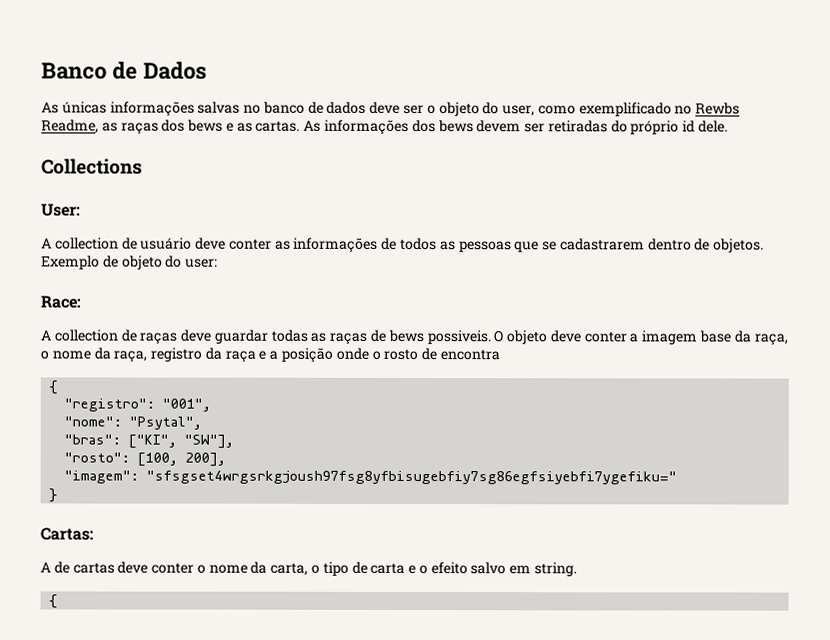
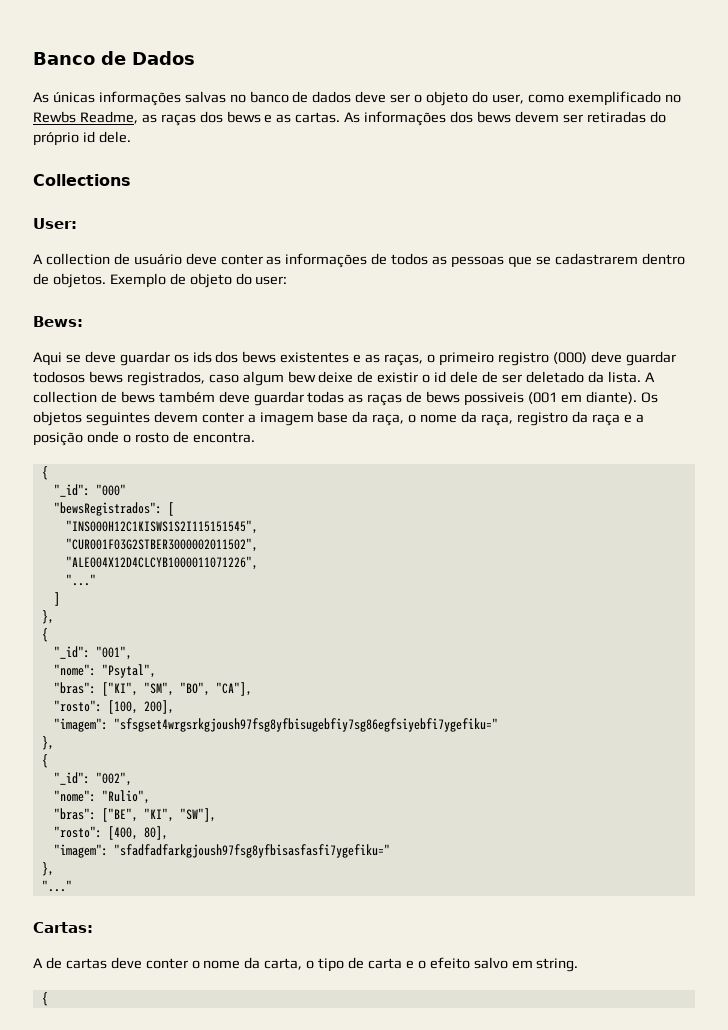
- Race:
- A collection de raças deve guardar todas as raças de bews possiveis. O objeto deve conter a imagem base da raça, o nome da raça, registro da raça e a posição onde o rosto de encontra
+ Bews:
+ Aqui se deve guardar os ids dos bews existentes e as raças, o primeiro registro (000) deve guardar todosos bews registrados, caso algum bew deixe de existir o id dele de ser deletado da lista. A collection de bews também deve guardar todas as raças de bews possiveis (001 em diante). Os objetos seguintes devem conter a imagem base da raça, o nome da raça, registro da raça e a posição onde o rosto de encontra.
  {
- "registro": "001",
+ "_id": "000"
+ "bewsRegistrados": [
+ "INS000H12C1KISWS1S2I115151545",
+ "CUR001F03G2STBER3000002011502",
+ "ALE004X12D4CLCYB1000011071226",
+ "..."
+ ]
+ },
+ {
+ "_id": "001",
- "bras": ["KI", "SW"],
+ "bras": ["KI", "SM", "BO", "CA"],
  "imagem": "sfsgset4wrgsrkgjoush97fsg8yfbisugebfiy7sg86egfsiyebfi7ygefiku="
- }
+ },
+ {
+ "_id": "002",
+ "nome": "Rulio",
+ "bras": ["BE", "KI", "SW"],
+ "rosto": [400, 80],
+ "imagem": "sfadfadfarkgjoush97fsg8yfbisasfasfi7ygefiku="
+ },
+ "..."

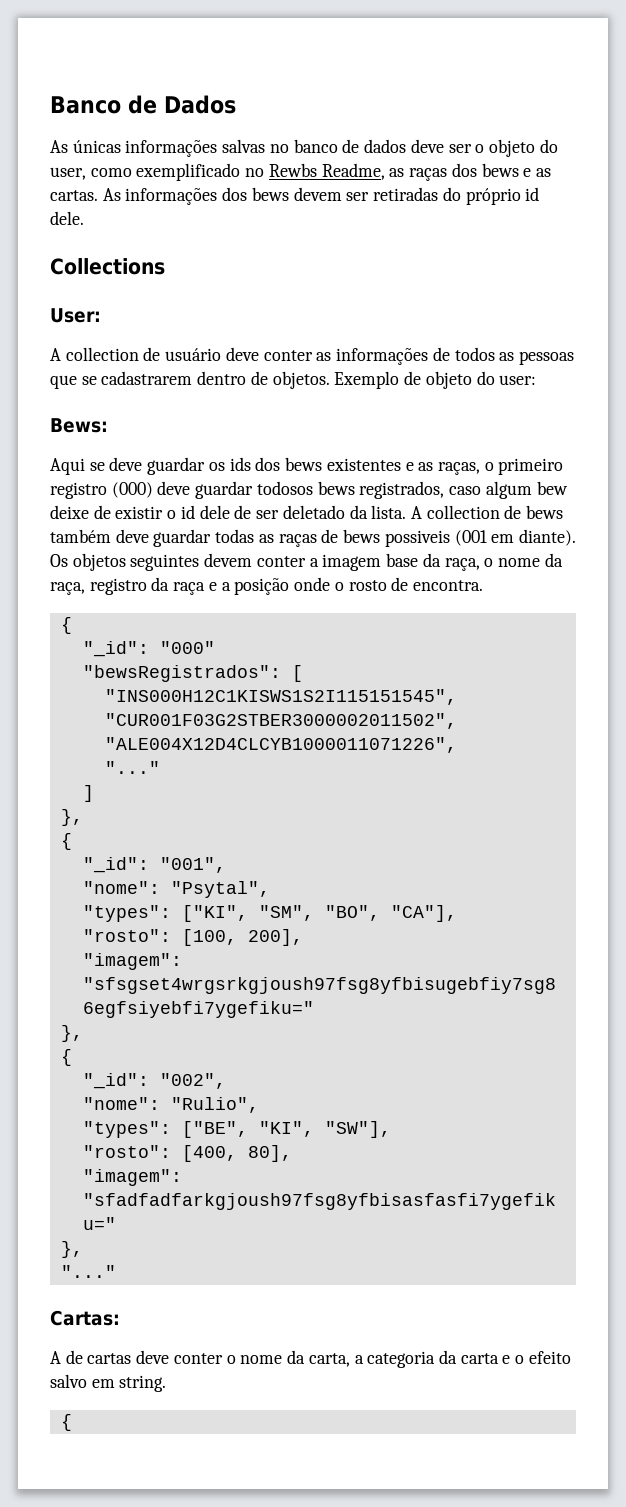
- "bras": ["KI", "SM", "BO", "CA"],
+ "types": ["KI", "SM", "BO", "CA"],
- "bras": ["BE", "KI", "SW"],
+ "types": ["BE", "KI", "SW"],
- A de cartas deve conter o nome da carta, o tipo de carta e o efeito salvo em string.
+ A de cartas deve conter o nome da carta, a categoria da carta e o efeito salvo em string.

